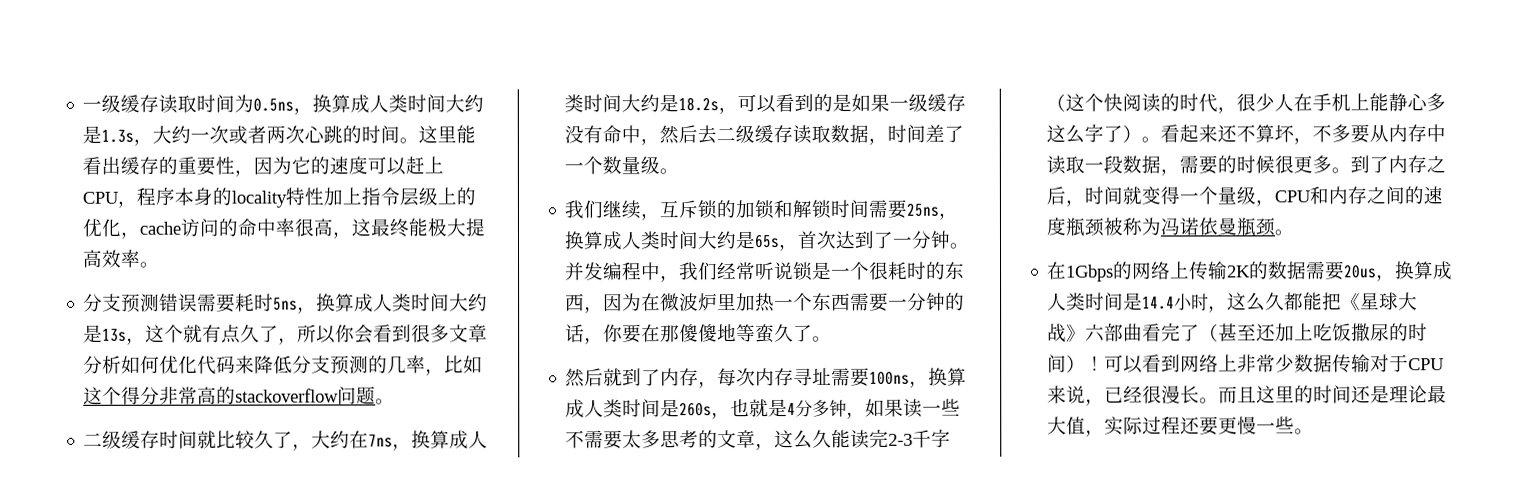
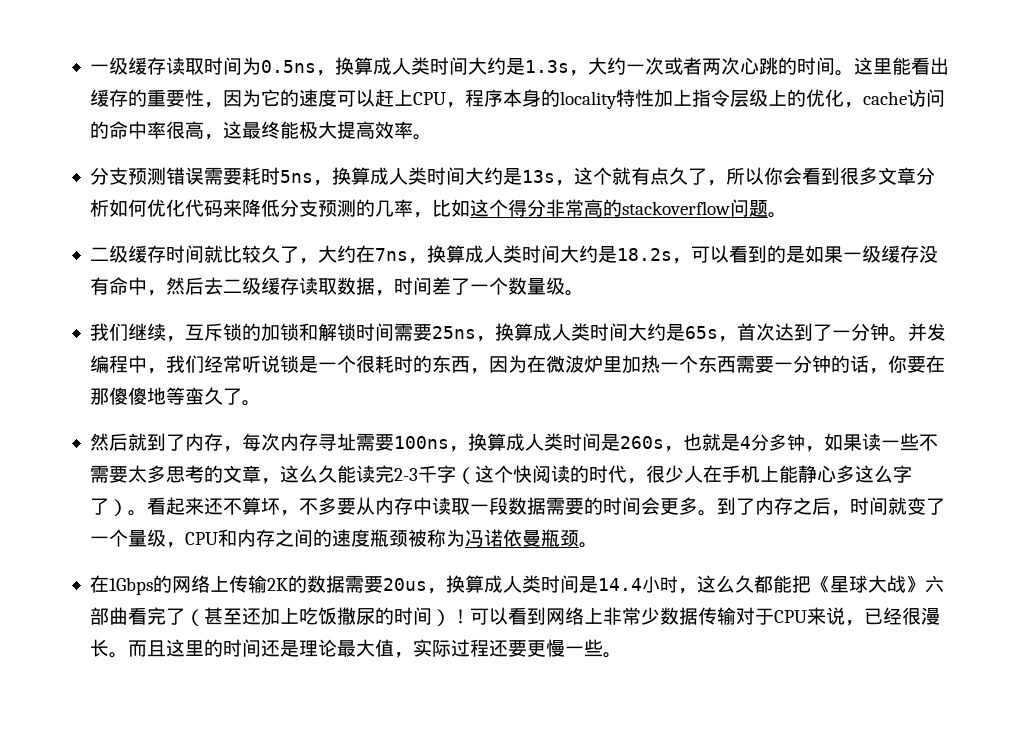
- 看起来还不算坏，不多要从内存中读取一段数据，需要的时候很更多。
+ 看起来还不算坏，不多要从内存中读取一段数据需要的时间会更多。
- 到了内存之后，时间就变得一个量级，CPU和内存之间的速度瓶颈被称为冯诺依曼瓶颈。
+ 到了内存之后，时间就变了一个量级，CPU和内存之间的速度瓶颈被称为冯诺依曼瓶颈。

